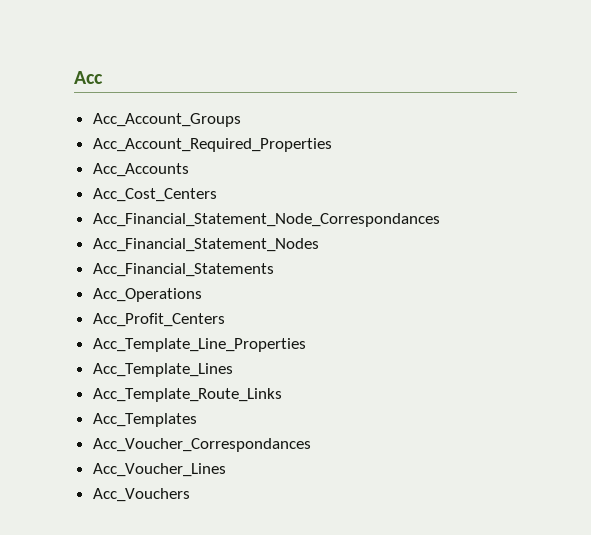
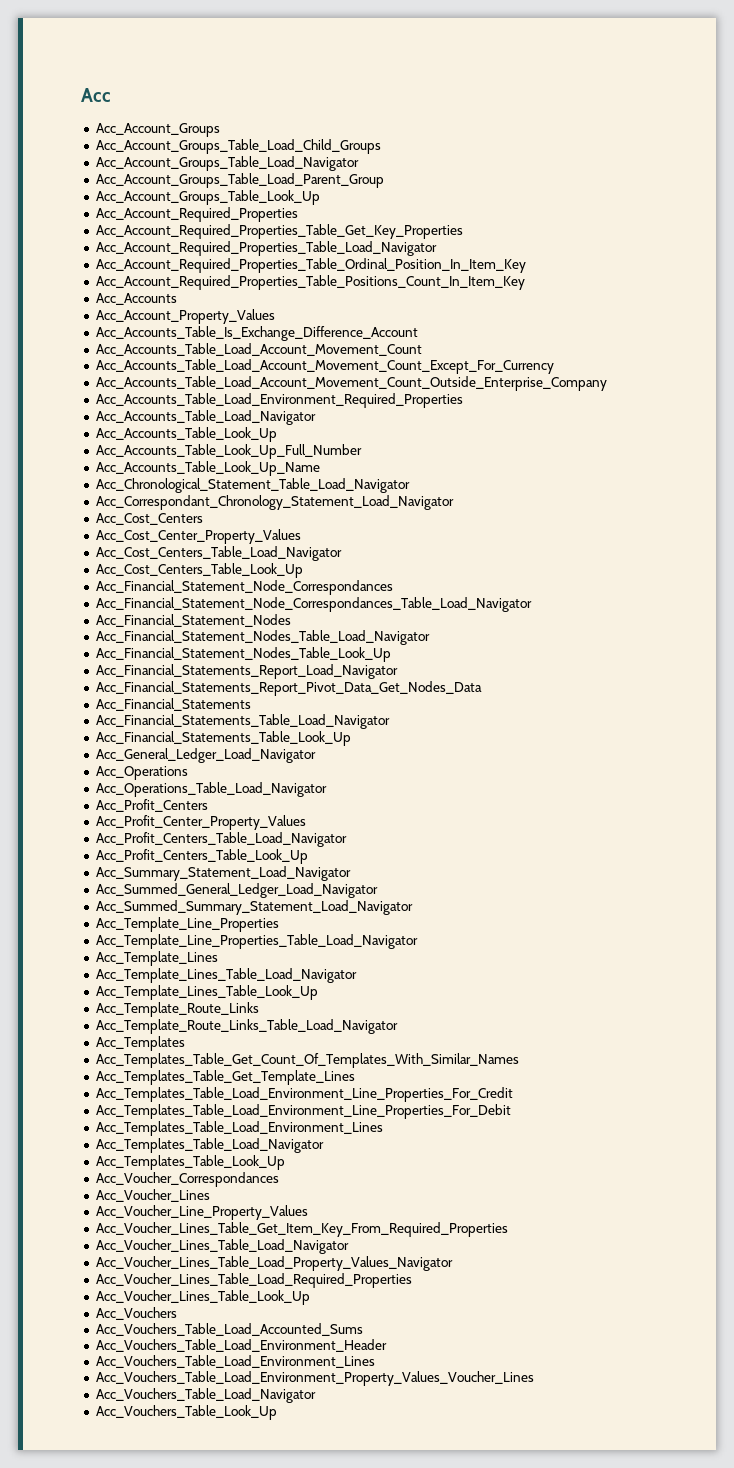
+ Acc_Account_Groups_Table_Load_Child_Groups
+ Acc_Account_Groups_Table_Load_Navigator
+ Acc_Account_Groups_Table_Load_Parent_Group
+ Acc_Account_Groups_Table_Look_Up
  Acc_Account_Required_Properties
+ Acc_Account_Required_Properties_Table_Get_Key_Properties
+ Acc_Account_Required_Properties_Table_Load_Navigator
+ Acc_Account_Required_Properties_Table_Ordinal_Position_In_Item_Key
+ Acc_Account_Required_Properties_Table_Positions_Count_In_Item_Key
  Acc_Accounts
+ Acc_Account_Property_Values
+ Acc_Accounts_Table_Is_Exchange_Difference_Account
+ Acc_Accounts_Table_Load_Account_Movement_Count
+ Acc_Accounts_Table_Load_Account_Movement_Count_Except_For_Currency
+ Acc_Accounts_Table_Load_Account_Movement_Count_Outside_Enterprise_Company
+ Acc_Accounts_Table_Load_Environment_Required_Properties
+ Acc_Accounts_Table_Load_Navigator
+ Acc_Accounts_Table_Look_Up
+ Acc_Accounts_Table_Look_Up_Full_Number
+ Acc_Accounts_Table_Look_Up_Name
+ Acc_Chronological_Statement_Table_Load_Navigator
+ Acc_Correspondant_Chronology_Statement_Load_Navigator
  Acc_Cost_Centers
+ Acc_Cost_Center_Property_Values
+ Acc_Cost_Centers_Table_Load_Navigator
+ Acc_Cost_Centers_Table_Look_Up
+ Acc_Financial_Statement_Node_Correspondances_Table_Load_Navigator
+ Acc_Financial_Statement_Nodes_Table_Load_Navigator
+ Acc_Financial_Statement_Nodes_Table_Look_Up
+ Acc_Financial_Statements_Report_Load_Navigator
+ Acc_Financial_Statements_Report_Pivot_Data_Get_Nodes_Data
  Acc_Financial_Statements
+ Acc_Financial_Statements_Table_Load_Navigator
+ Acc_Financial_Statements_Table_Look_Up
+ Acc_General_Ledger_Load_Navigator
+ Acc_Operations_Table_Load_Navigator
+ Acc_Profit_Center_Property_Values
+ Acc_Profit_Centers_Table_Load_Navigator
+ Acc_Profit_Centers_Table_Look_Up
+ Acc_Summary_Statement_Load_Navigator
+ Acc_Summed_General_Ledger_Load_Navigator
+ Acc_Summed_Summary_Statement_Load_Navigator
+ Acc_Template_Line_Properties_Table_Load_Navigator
+ Acc_Template_Lines_Table_Load_Navigator
+ Acc_Template_Lines_Table_Look_Up
+ Acc_Template_Route_Links_Table_Load_Navigator
+ Acc_Templates_Table_Get_Count_Of_Templates_With_Similar_Names
+ Acc_Templates_Table_Get_Template_Lines
+ Acc_Templates_Table_Load_Environment_Line_Properties_For_Credit
+ Acc_Templates_Table_Load_Environment_Line_Properties_For_Debit
+ Acc_Templates_Table_Load_Environment_Lines
+ Acc_Templates_Table_Load_Navigator
+ Acc_Templates_Table_Look_Up
  Acc_Voucher_Correspondances
  Acc_Voucher_Lines
+ Acc_Voucher_Line_Property_Values
+ Acc_Voucher_Lines_Table_Get_Item_Key_From_Required_Properties
+ Acc_Voucher_Lines_Table_Load_Navigator
+ Acc_Voucher_Lines_Table_Load_Property_Values_Navigator
+ Acc_Voucher_Lines_Table_Load_Required_Properties
+ Acc_Voucher_Lines_Table_Look_Up
  Acc_Vouchers
+ Acc_Vouchers_Table_Load_Accounted_Sums
+ Acc_Vouchers_Table_Load_Environment_Header
+ Acc_Vouchers_Table_Load_Environment_Lines
+ Acc_Vouchers_Table_Load_Environment_Property_Values_Voucher_Lines
+ Acc_Vouchers_Table_Load_Navigator
+ Acc_Vouchers_Table_Look_Up

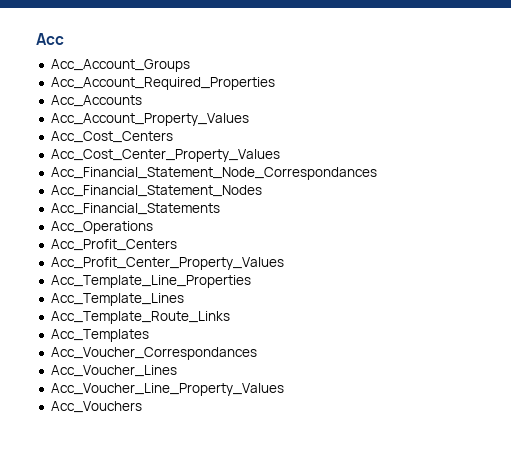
- Acc_Account_Groups_Table_Load_Child_Groups
- Acc_Account_Groups_Table_Load_Navigator
- Acc_Account_Groups_Table_Load_Parent_Group
- Acc_Account_Groups_Table_Look_Up
  Acc_Account_Required_Properties
- Acc_Account_Required_Properties_Table_Get_Key_Properties
- Acc_Account_Required_Properties_Table_Load_Navigator
- Acc_Account_Required_Properties_Table_Ordinal_Position_In_Item_Key
- Acc_Account_Required_Properties_Table_Positions_Count_In_Item_Key
  Acc_Accounts
  Acc_Account_Property_Values
- Acc_Accounts_Table_Is_Exchange_Difference_Account
- Acc_Accounts_Table_Load_Account_Movement_Count
- Acc_Accounts_Table_Load_Account_Movement_Count_Except_For_Currency
- Acc_Accounts_Table_Load_Account_Movement_Count_Outside_Enterprise_Company
- Acc_Accounts_Table_Load_Environment_Required_Properties
- Acc_Accounts_Table_Load_Navigator
- Acc_Accounts_Table_Look_Up
- Acc_Accounts_Table_Look_Up_Full_Number
- Acc_Accounts_Table_Look_Up_Name
- Acc_Chronological_Statement_Table_Load_Navigator
- Acc_Correspondant_Chronology_Statement_Load_Navigator
- Acc_Cost_Centers_Table_Load_Navigator
- Acc_Cost_Centers_Table_Look_Up
- Acc_Financial_Statement_Node_Correspondances_Table_Load_Navigator
- Acc_Financial_Statement_Nodes_Table_Load_Navigator
- Acc_Financial_Statement_Nodes_Table_Look_Up
- Acc_Financial_Statements_Report_Load_Navigator
- Acc_Financial_Statements_Report_Pivot_Data_Get_Nodes_Data
  Acc_Financial_Statements
- Acc_Financial_Statements_Table_Load_Navigator
- Acc_Financial_Statements_Table_Look_Up
- Acc_General_Ledger_Load_Navigator
- Acc_Operations_Table_Load_Navigator
- Acc_Profit_Centers_Table_Load_Navigator
- Acc_Profit_Centers_Table_Look_Up
- Acc_Summary_Statement_Load_Navigator
- Acc_Summed_General_Ledger_Load_Navigator
- Acc_Summed_Summary_Statement_Load_Navigator
- Acc_Template_Line_Properties_Table_Load_Navigator
- Acc_Template_Lines_Table_Load_Navigator
- Acc_Template_Lines_Table_Look_Up
- Acc_Template_Route_Links_Table_Load_Navigator
- Acc_Templates_Table_Get_Count_Of_Templates_With_Similar_Names
- Acc_Templates_Table_Get_Template_Lines
- Acc_Templates_Table_Load_Environment_Line_Properties_For_Credit
- Acc_Templates_Table_Load_Environment_Line_Properties_For_Debit
- Acc_Templates_Table_Load_Environment_Lines
- Acc_Templates_Table_Load_Navigator
- Acc_Templates_Table_Look_Up
  Acc_Voucher_Correspondances
  Acc_Voucher_Lines
  Acc_Voucher_Line_Property_Values
- Acc_Voucher_Lines_Table_Get_Item_Key_From_Required_Properties
- Acc_Voucher_Lines_Table_Load_Navigator
- Acc_Voucher_Lines_Table_Load_Property_Values_Navigator
- Acc_Voucher_Lines_Table_Load_Required_Properties
- Acc_Voucher_Lines_Table_Look_Up
  Acc_Vouchers
- Acc_Vouchers_Table_Load_Accounted_Sums
- Acc_Vouchers_Table_Load_Environment_Header
- Acc_Vouchers_Table_Load_Environment_Lines
- Acc_Vouchers_Table_Load_Environment_Property_Values_Voucher_Lines
- Acc_Vouchers_Table_Load_Navigator
- Acc_Vouchers_Table_Look_Up

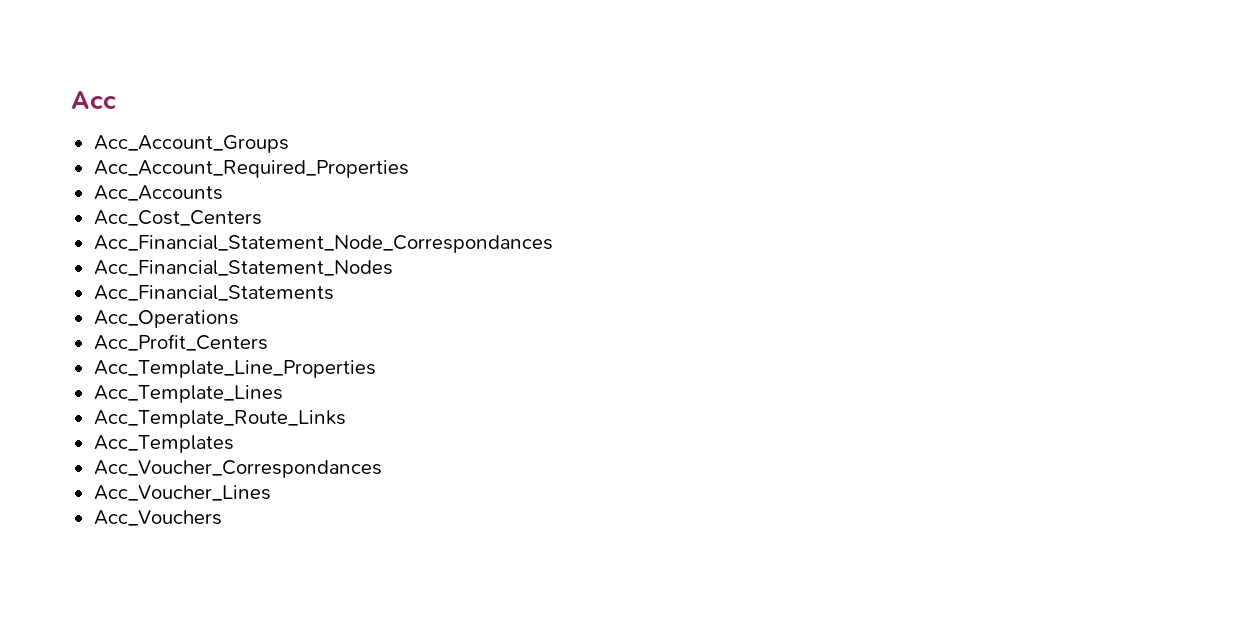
- Acc_Account_Property_Values
- Acc_Cost_Center_Property_Values
- Acc_Profit_Center_Property_Values
- Acc_Voucher_Line_Property_Values

